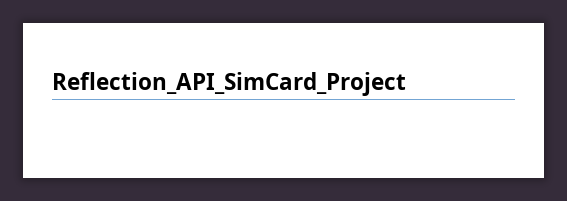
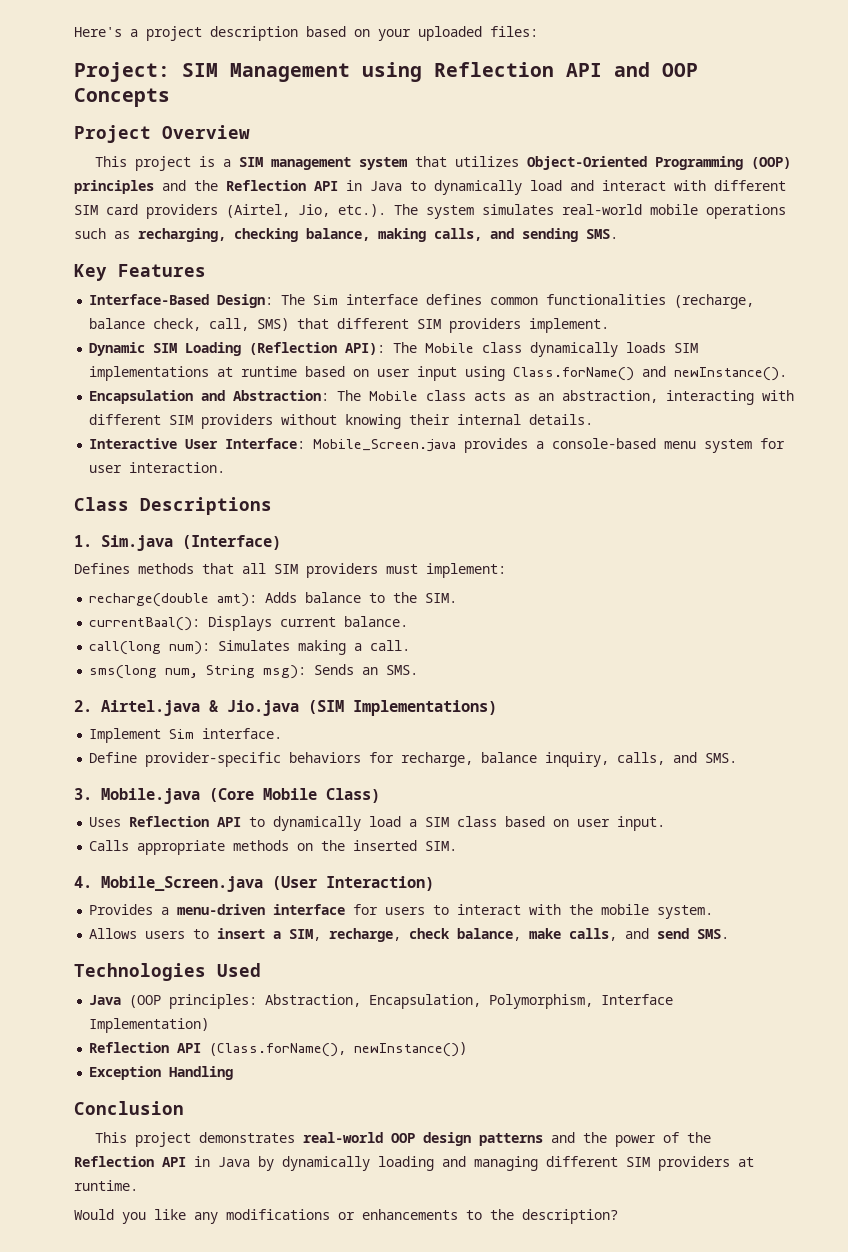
- Reflection_API_SimCard_Project
+ Here's a project description based on your uploaded files:
+ Project: SIM Management using Reflection API and OOP Concepts
+ Project Overview
+ This project is a SIM management system that utilizes Object-Oriented Programming (OOP) principles and the Reflection API in Java to dynamically load and interact with different SIM card providers (Airtel, Jio, etc.). The system simulates real-world mobile operations such as recharging, checking balance, making calls, and sending SMS.
+ Key Features
+ Interface-Based Design: The Sim interface defines common functionalities (recharge, balance check, call, SMS) that different SIM providers implement.
+ Dynamic SIM Loading (Reflection API): The Mobile class dynamically loads SIM implementations at runtime based on user input using Class.forName() and newInstance().
+ Encapsulation and Abstraction: The Mobile class acts as an abstraction, interacting with different SIM providers without knowing their internal details.
+ Interactive User Interface: Mobile_Screen.java provides a console-based menu system for user interaction.
+ Class Descriptions
+ 1. Sim.java (Interface)
+ Defines methods that all SIM providers must implement:
+ recharge(double amt): Adds balance to the SIM.
+ currentBaal(): Displays current balance.
+ call(long num): Simulates making a call.
+ sms(long num, String msg): Sends an SMS.
+ 2. Airtel.java & Jio.java (SIM Implementations)
+ Implement Sim interface.
+ Define provider-specific behaviors for recharge, balance inquiry, calls, and SMS.
+ 3. Mobile.java (Core Mobile Class)
+ Uses Reflection API to dynamically load a SIM class based on user input.
+ Calls appropriate methods on the inserted SIM.
+ 4. Mobile_Screen.java (User Interaction)
+ Provides a menu-driven interface for users to interact with the mobile system.
+ Allows users to insert a SIM, recharge, check balance, make calls, and send SMS.
+ Technologies Used
+ Java (OOP principles: Abstraction, Encapsulation, Polymorphism, Interface Implementation)
+ Reflection API (Class.forName(), newInstance())
+ Exception Handling
+ Conclusion
+ This project demonstrates real-world OOP design patterns and the power of the Reflection API in Java by dynamically loading and managing different SIM providers at runtime.
+ Would you like any modifications or enhancements to the description?

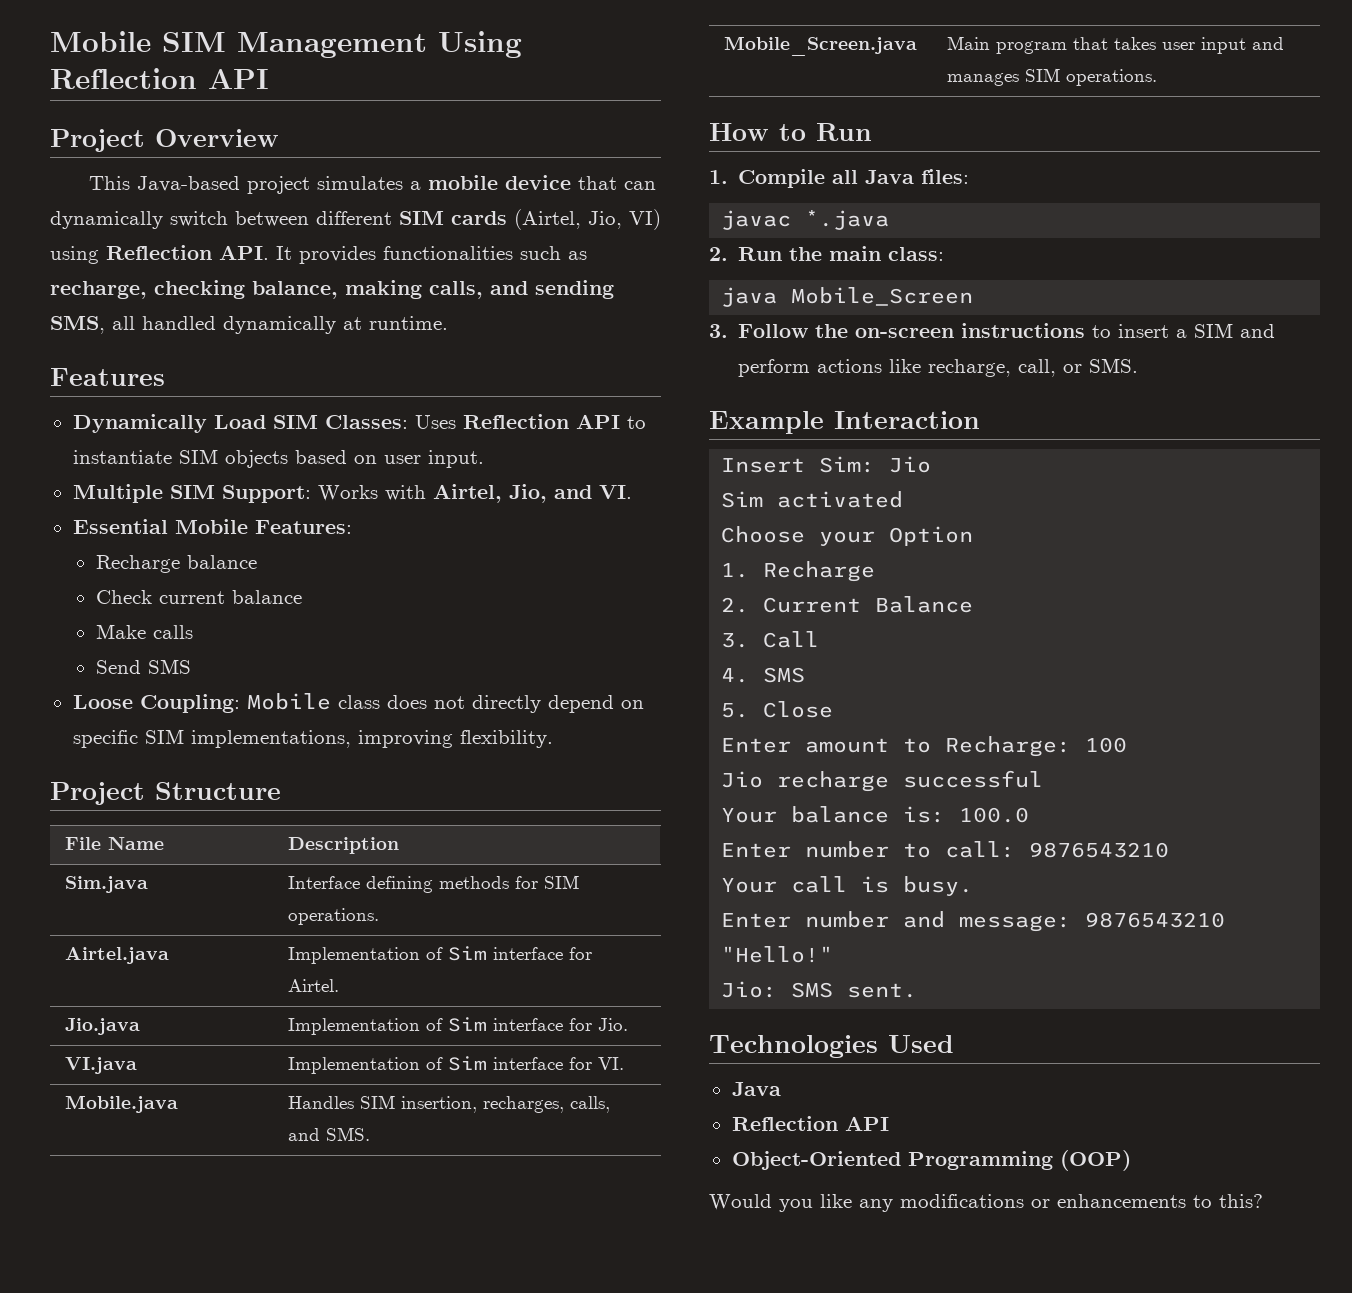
- Here's a project description based on your uploaded files:
- Project: SIM Management using Reflection API and OOP Concepts
+ Mobile SIM Management Using Reflection API
- This project is a SIM management system that utilizes Object-Oriented Programming (OOP) principles and the Reflection API in Java to dynamically load and interact with different SIM card providers (Airtel, Jio, etc.). The system simulates real-world mobile operations such as recharging, checking balance, making calls, and sending SMS.
- Key Features
- Interface-Based Design: The Sim interface defines common functionalities (recharge, balance check, call, SMS) that different SIM providers implement.
- Dynamic SIM Loading (Reflection API): The Mobile class dynamically loads SIM implementations at runtime based on user input using Class.forName() and newInstance().
- Encapsulation and Abstraction: The Mobile class acts as an abstraction, interacting with different SIM providers without knowing their internal details.
- Interactive User Interface: Mobile_Screen.java provides a console-based menu system for user interaction.
- Class Descriptions
- 1. Sim.java (Interface)
- Defines methods that all SIM providers must implement:
- recharge(double amt): Adds balance to the SIM.
- currentBaal(): Displays current balance.
- call(long num): Simulates making a call.
- sms(long num, String msg): Sends an SMS.
- 2. Airtel.java & Jio.java (SIM Implementations)
- Implement Sim interface.
- Define provider-specific behaviors for recharge, balance inquiry, calls, and SMS.
- 3. Mobile.java (Core Mobile Class)
- Uses Reflection API to dynamically load a SIM class based on user input.
- Calls appropriate methods on the inserted SIM.
- 4. Mobile_Screen.java (User Interaction)
- Provides a menu-driven interface for users to interact with the mobile system.
- Allows users to insert a SIM, recharge, check balance, make calls, and send SMS.
+ This Java-based project simulates a mobile device that can dynamically switch between different SIM cards (Airtel, Jio, VI) using Reflection API. It provides functionalities such as recharge, checking balance, making calls, and sending SMS, all handled dynamically at runtime.
+ Features
+ Dynamically Load SIM Classes: Uses Reflection API to instantiate SIM objects based on user input.
+ Multiple SIM Support: Works with Airtel, Jio, and VI.
+ Essential Mobile Features:
+ Recharge balance
+ Check current balance
+ Make calls
+ Send SMS
+ Loose Coupling: Mobile class does not directly depend on specific SIM implementations, improving flexibility.
+ Project Structure
+ File Name | Description
+ Sim.java | Interface defining methods for SIM operations.
+ Airtel.java | Implementation of Sim interface for Airtel.
+ Jio.java | Implementation of Sim interface for Jio.
+ VI.java | Implementation of Sim interface for VI.
+ Mobile.java | Handles SIM insertion, recharges, calls, and SMS.
+ Mobile_Screen.java | Main program that takes user input and manages SIM operations.
+ How to Run
+ 1. Compile all Java files:
+ javac *.java
+ 2. Run the main class:
+ java Mobile_Screen
+ 3. Follow the on-screen instructions to insert a SIM and perform actions like recharge, call, or SMS.
+ Example Interaction
+ Insert Sim: Jio
+ Sim activated
+ Choose your Option
+ 1. Recharge
+ 2. Current Balance
+ 3. Call
+ 4. SMS
+ 5. Close
+ Enter amount to Recharge: 100
+ Jio recharge successful
+ Your balance is: 100.0
+ Enter number to call: 9876543210
+ Your call is busy.
+ Enter number and message: 9876543210 "Hello!"
+ Jio: SMS sent.
  Technologies Used
- Java (OOP principles: Abstraction, Encapsulation, Polymorphism, Interface Implementation)
- Reflection API (Class.forName(), newInstance())
- Exception Handling
- Conclusion
- This project demonstrates real-world OOP design patterns and the power of the Reflection API in Java by dynamically loading and managing different SIM providers at runtime.
+ Java
+ Reflection API
+ Object-Oriented Programming (OOP)
- Would you like any modifications or enhancements to the description?
+ Would you like any modifications or enhancements to this?

